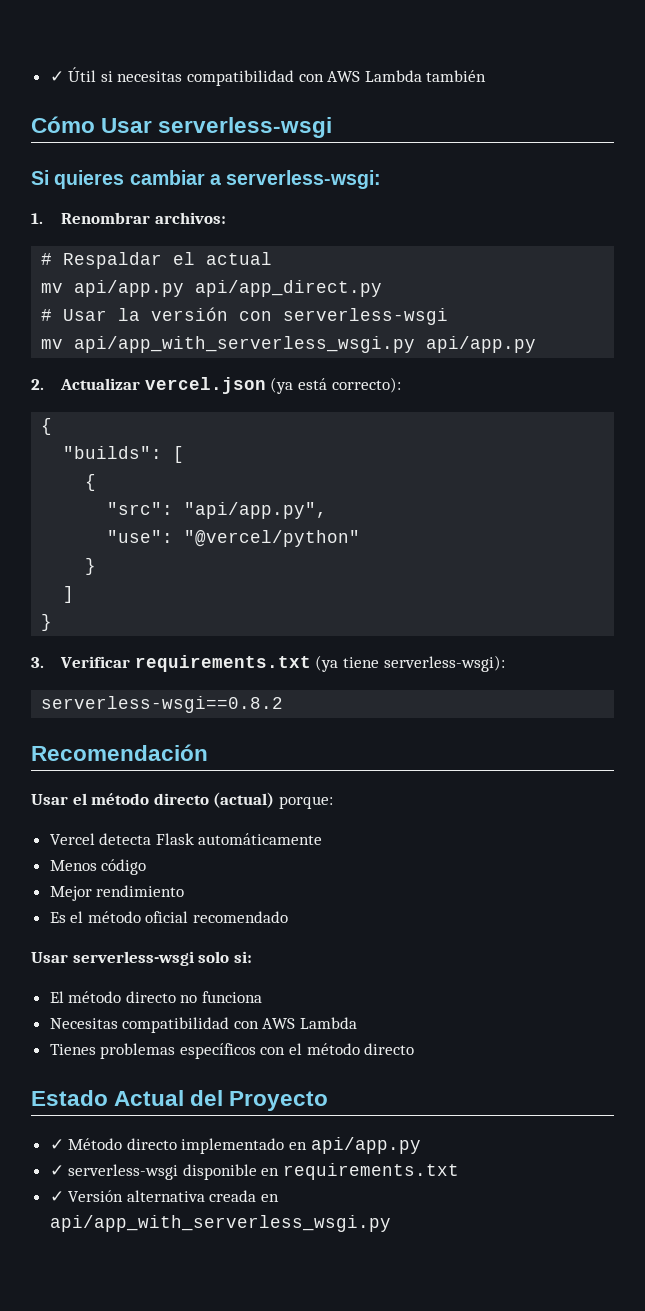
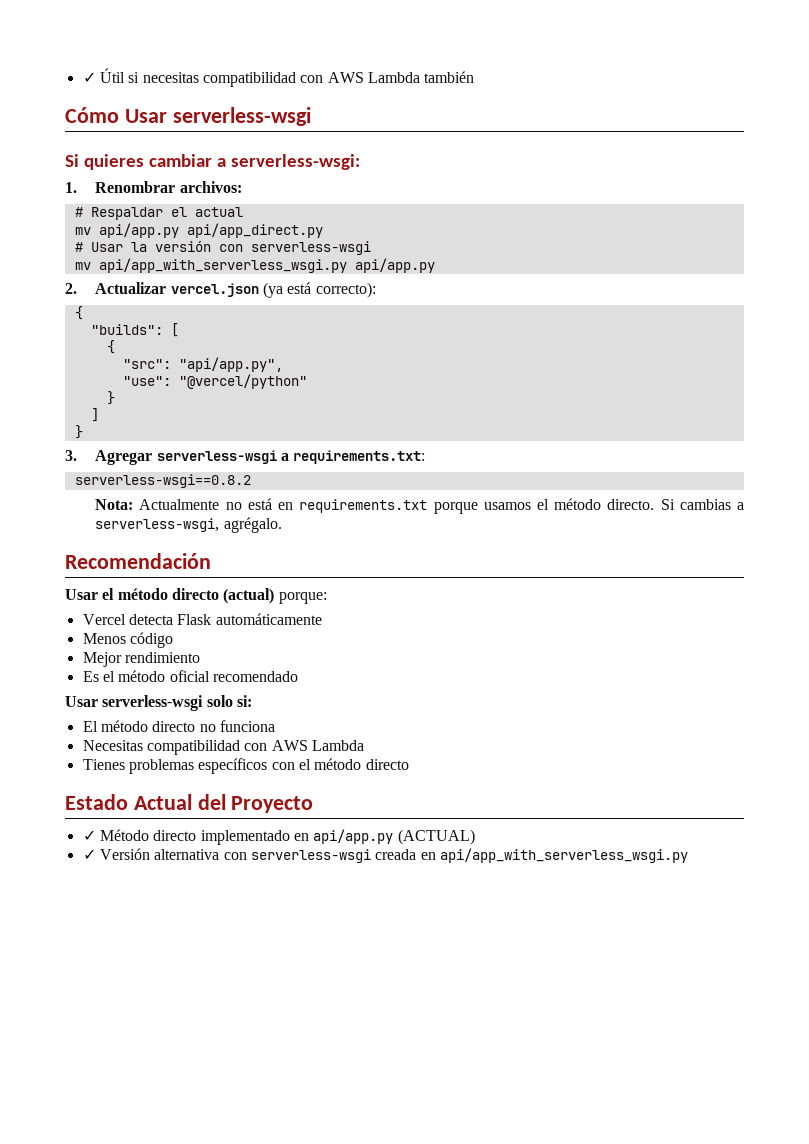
- 3. Verificar requirements.txt (ya tiene serverless-wsgi):
+ 3. Agregar serverless-wsgi a requirements.txt:
  serverless-wsgi==0.8.2
+ Nota: Actualmente no está en requirements.txt porque usamos el método directo. Si cambias a serverless-wsgi, agrégalo.
- ✓ Método directo implementado en api/app.py
- ✓ serverless-wsgi disponible en requirements.txt
+ ✓ Método directo implementado en api/app.py (ACTUAL)
- ✓ Versión alternativa creada en api/app_with_serverless_wsgi.py
+ ✓ Versión alternativa con serverless-wsgi creada en api/app_with_serverless_wsgi.py

